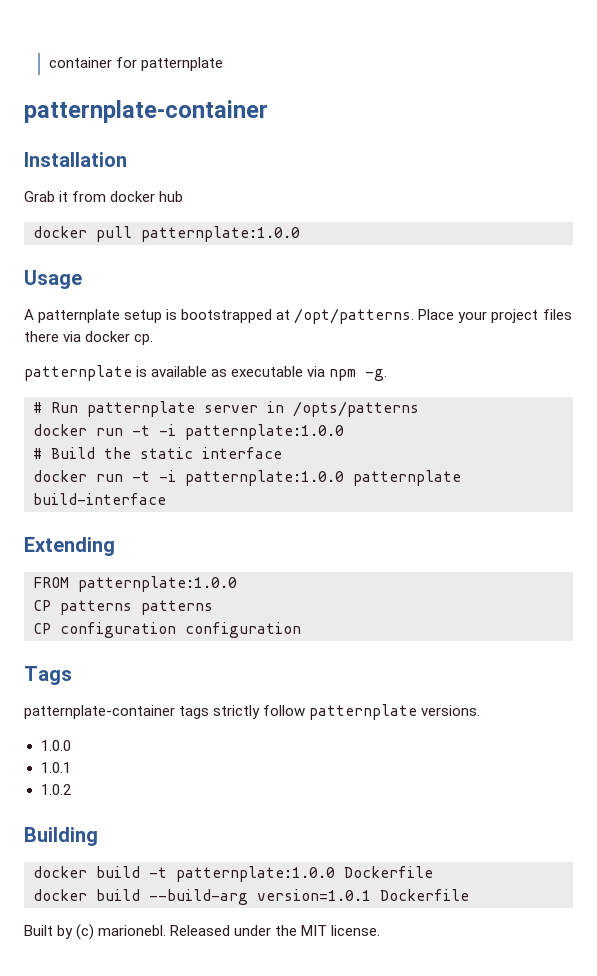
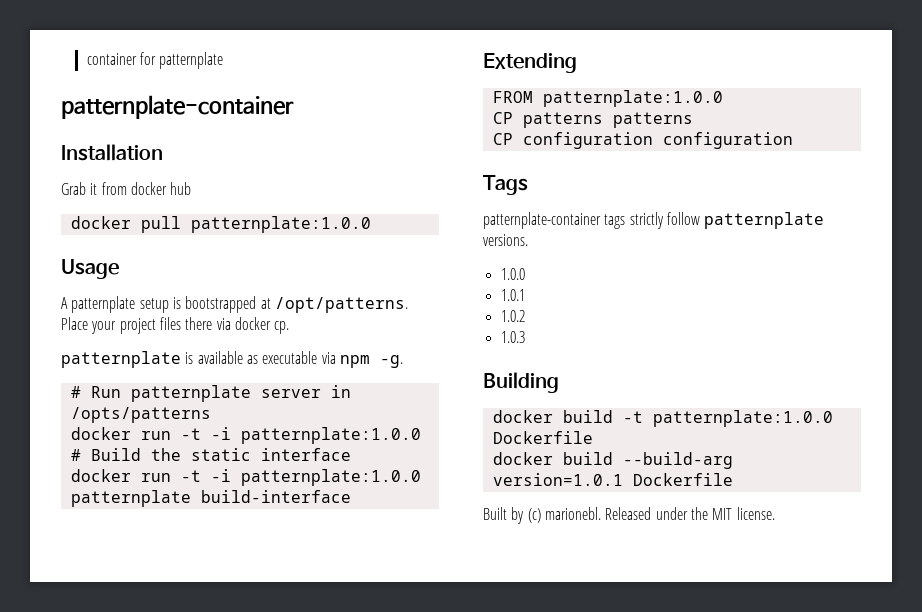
+ 1.0.3

